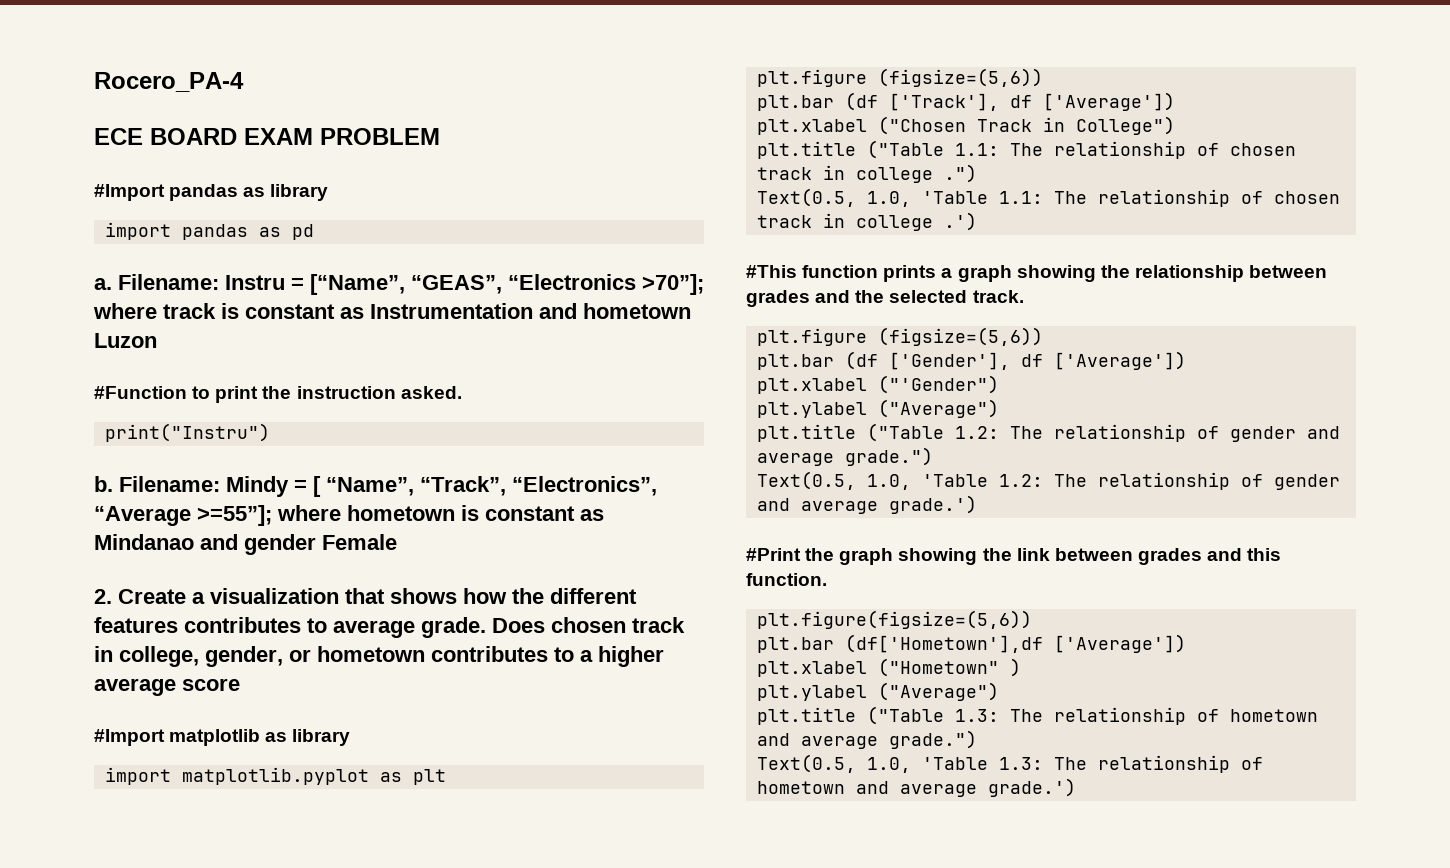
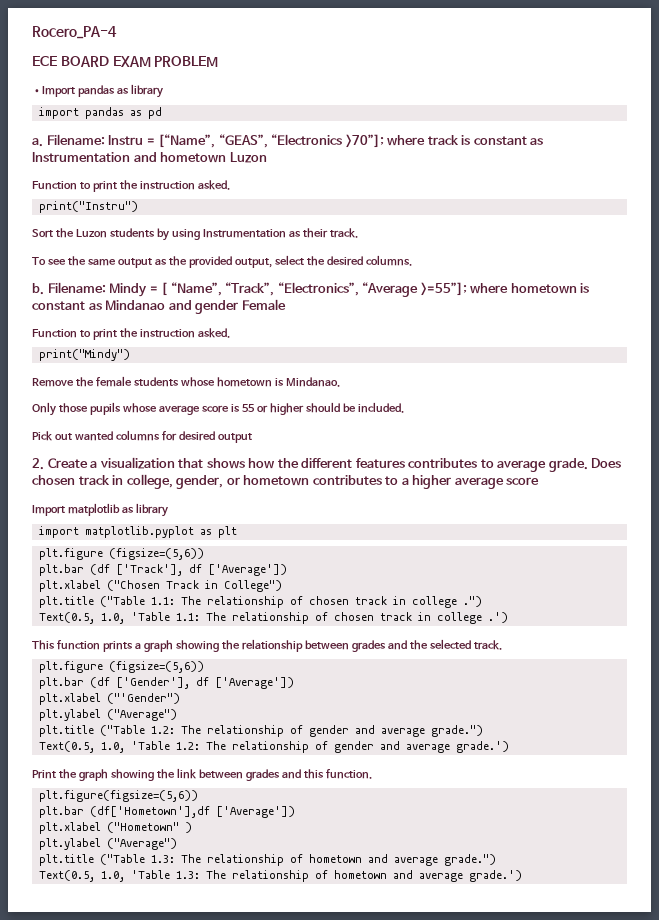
- #Import pandas as library
+ •Import pandas as library
  Filename: Instru = [“Name”, “GEAS”, “Electronics >70”]; where track is constant as Instrumentation and hometown Luzon
- #Function to print the instruction asked.
+ Function to print the instruction asked.
+ Sort the Luzon students by using Instrumentation as their track.
+ To see the same output as the provided output, select the desired columns.
  Filename: Mindy = [ “Name”, “Track”, “Electronics”, “Average >=55”]; where hometown is constant as Mindanao and gender Female
+ Function to print the instruction asked.
+ print("Mindy")
+ Remove the female students whose hometown is Mindanao.
+ Only those pupils whose average score is 55 or higher should be included.
+ Pick out wanted columns for desired output
- #Import matplotlib as library
+ Import matplotlib as library
- #This function prints a graph showing the relationship between grades and the selected track.
+ This function prints a graph showing the relationship between grades and the selected track.
- #Print the graph showing the link between grades and this function.
+ Print the graph showing the link between grades and this function.

